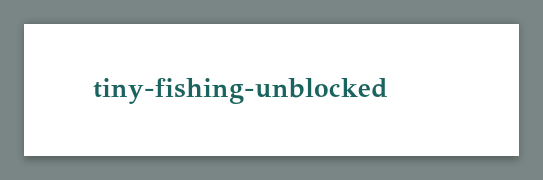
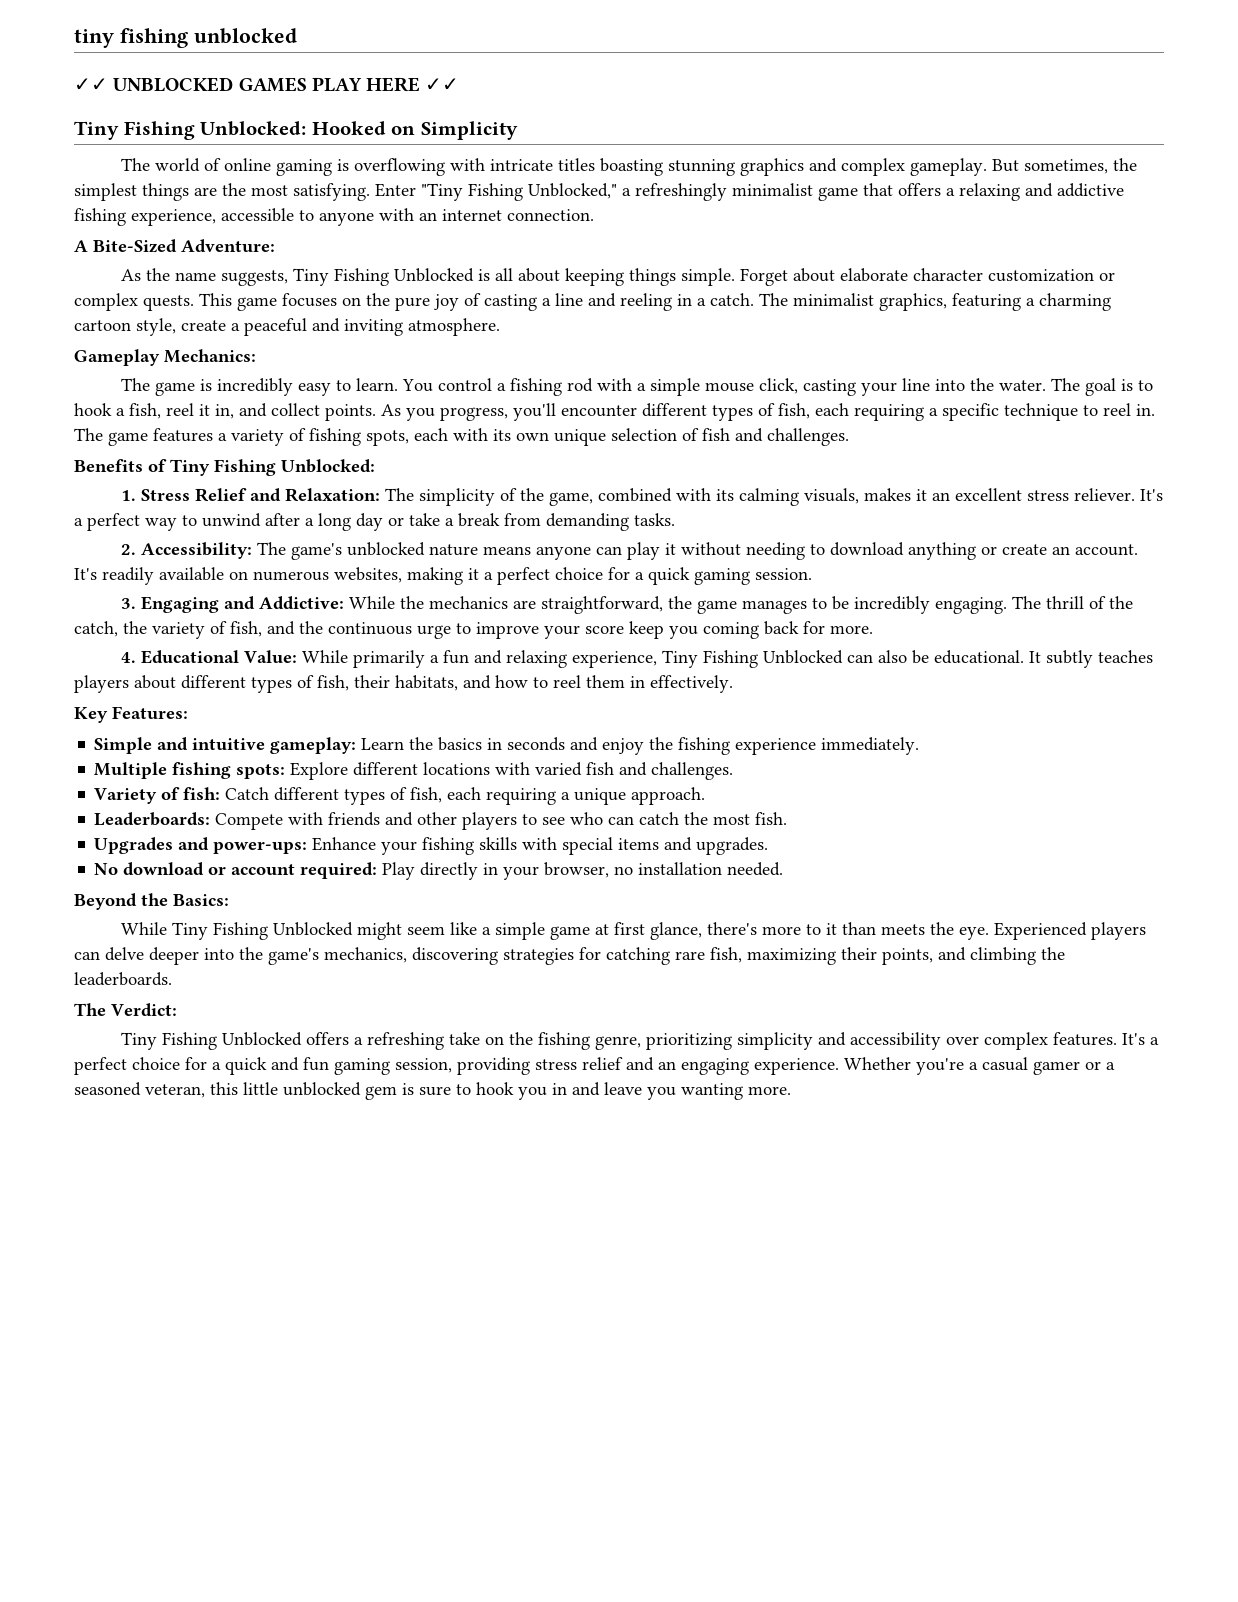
- tiny-fishing-unblocked
+ tiny fishing unblocked
+ ✓✓ UNBLOCKED GAMES PLAY HERE ✓✓
+ Tiny Fishing Unblocked: Hooked on Simplicity
+ The world of online gaming is overflowing with intricate titles boasting stunning graphics and complex gameplay. But sometimes, the simplest things are the most satisfying. Enter "Tiny Fishing Unblocked," a refreshingly minimalist game that offers a relaxing and addictive fishing experience, accessible to anyone with an internet connection.
+ A Bite-Sized Adventure:
+ As the name suggests, Tiny Fishing Unblocked is all about keeping things simple. Forget about elaborate character customization or complex quests. This game focuses on the pure joy of casting a line and reeling in a catch. The minimalist graphics, featuring a charming cartoon style, create a peaceful and inviting atmosphere.
+ Gameplay Mechanics:
+ The game is incredibly easy to learn. You control a fishing rod with a simple mouse click, casting your line into the water. The goal is to hook a fish, reel it in, and collect points. As you progress, you'll encounter different types of fish, each requiring a specific technique to reel in. The game features a variety of fishing spots, each with its own unique selection of fish and challenges.
+ Benefits of Tiny Fishing Unblocked:
+ 1. Stress Relief and Relaxation: The simplicity of the game, combined with its calming visuals, makes it an excellent stress reliever. It's a perfect way to unwind after a long day or take a break from demanding tasks.
+ 2. Accessibility: The game's unblocked nature means anyone can play it without needing to download anything or create an account. It's readily available on numerous websites, making it a perfect choice for a quick gaming session.
+ 3. Engaging and Addictive: While the mechanics are straightforward, the game manages to be incredibly engaging. The thrill of the catch, the variety of fish, and the continuous urge to improve your score keep you coming back for more.
+ 4. Educational Value: While primarily a fun and relaxing experience, Tiny Fishing Unblocked can also be educational. It subtly teaches players about different types of fish, their habitats, and how to reel them in effectively.
+ Key Features:
+ Simple and intuitive gameplay: Learn the basics in seconds and enjoy the fishing experience immediately.
+ Multiple fishing spots: Explore different locations with varied fish and challenges.
+ Variety of fish: Catch different types of fish, each requiring a unique approach.
+ Leaderboards: Compete with friends and other players to see who can catch the most fish.
+ Upgrades and power-ups: Enhance your fishing skills with special items and upgrades.
+ No download or account required: Play directly in your browser, no installation needed.
+ Beyond the Basics:
+ While Tiny Fishing Unblocked might seem like a simple game at first glance, there's more to it than meets the eye. Experienced players can delve deeper into the game's mechanics, discovering strategies for catching rare fish, maximizing their points, and climbing the leaderboards.
+ The Verdict:
+ Tiny Fishing Unblocked offers a refreshing take on the fishing genre, prioritizing simplicity and accessibility over complex features. It's a perfect choice for a quick and fun gaming session, providing stress relief and an engaging experience. Whether you're a casual gamer or a seasoned veteran, this little unblocked gem is sure to hook you in and leave you wanting more.

